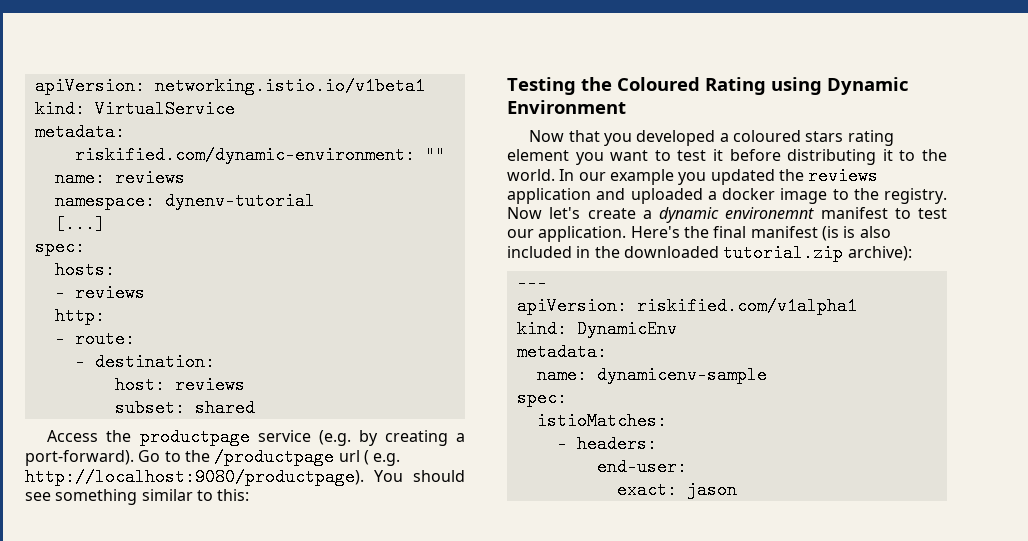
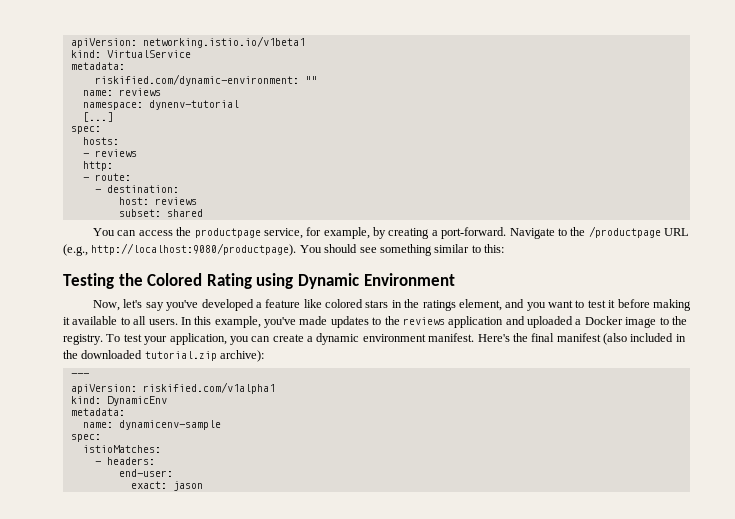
- Access the productpage service (e.g. by creating a port-forward). Go to the /productpage url ( e.g. http://localhost:9080/productpage).
+ You can access the productpage service, for example, by creating a port-forward. Navigate to the /productpage URL (e.g., http://localhost:9080/productpage).
- Testing the Coloured Rating using Dynamic Environment
+ Testing the Colored Rating using Dynamic Environment
- Now that you developed a coloured stars rating element you want to test it before distributing it to the world. In our example you updated the reviews application and uploaded a docker image to the registry.
+ Now, let's say you've developed a feature like colored stars in the ratings element, and you want to test it before making it available to all users. In this example, you've made updates to the reviews application and uploaded a Docker image to the registry.
- Now let's create a dynamic environemnt manifest to test our application.
+ To test your application, you can create a dynamic environment manifest.
- Here's the final manifest (is is also included in the downloaded tutorial.zip archive):
+ Here's the final manifest (also included in the downloaded tutorial.zip archive):

